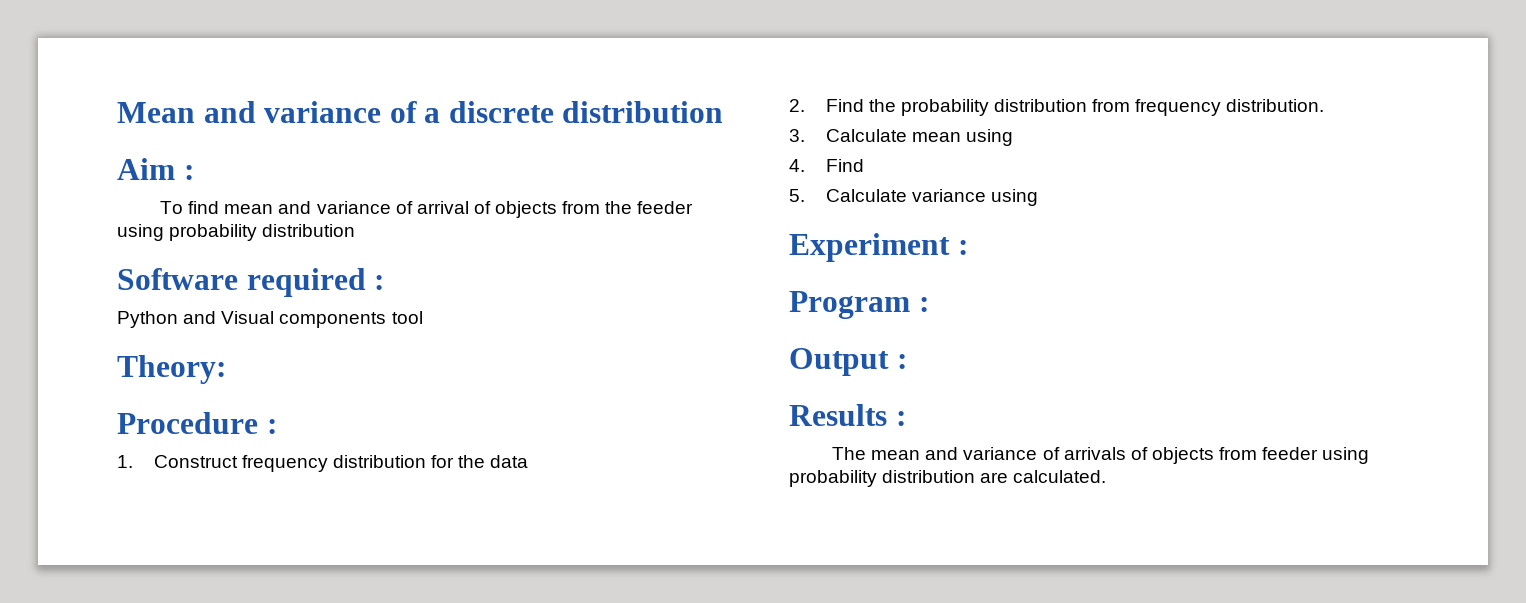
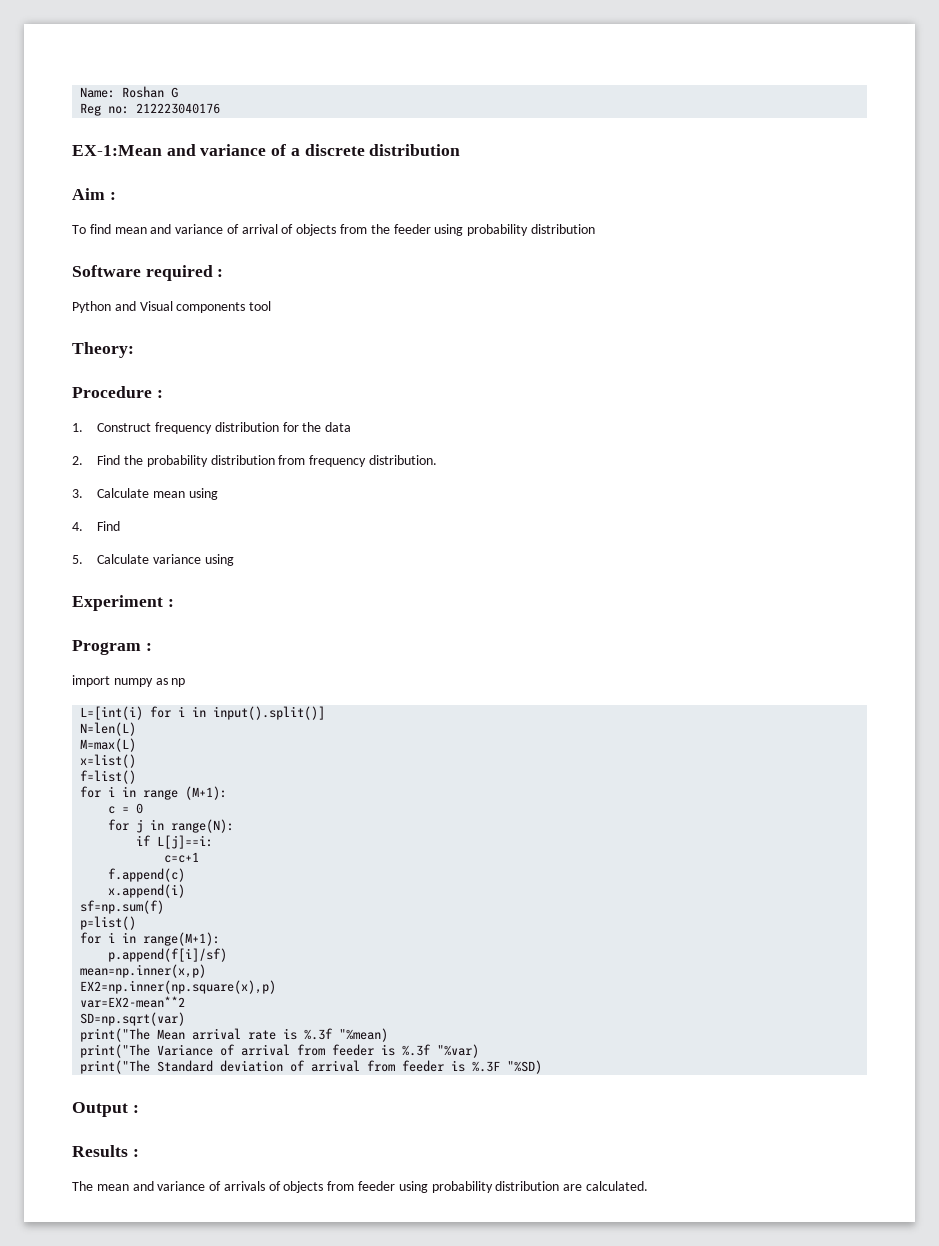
- Mean and variance of a discrete distribution
+ Name: Roshan G
+ Reg no: 212223040176
+ EX-1:Mean and variance of a discrete distribution
+ import numpy as np
+ L=[int(i) for i in input().split()]
+ N=len(L)
+ M=max(L)
+ x=list()
+ f=list()
+ for i in range (M+1):
+ c = 0
+ for j in range(N):
+ if L[j]==i:
+ c=c+1
+ f.append(c)
+ x.append(i)
+ sf=np.sum(f)
+ p=list()
+ for i in range(M+1):
+ p.append(f[i]/sf)
+ mean=np.inner(x,p)
+ EX2=np.inner(np.square(x),p)
+ var=EX2-mean**2
+ SD=np.sqrt(var)
+ print("The Mean arrival rate is %.3f "%mean)
+ print("The Variance of arrival from feeder is %.3f "%var)
+ print("The Standard deviation of arrival from feeder is %.3F "%SD)

